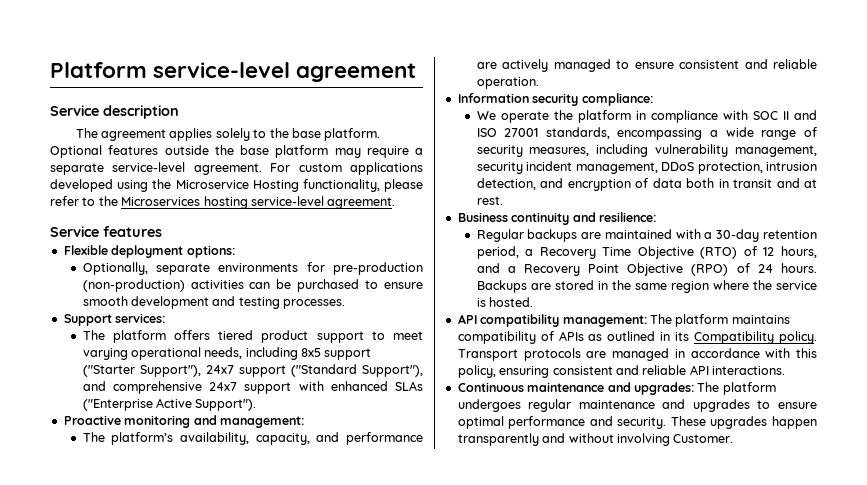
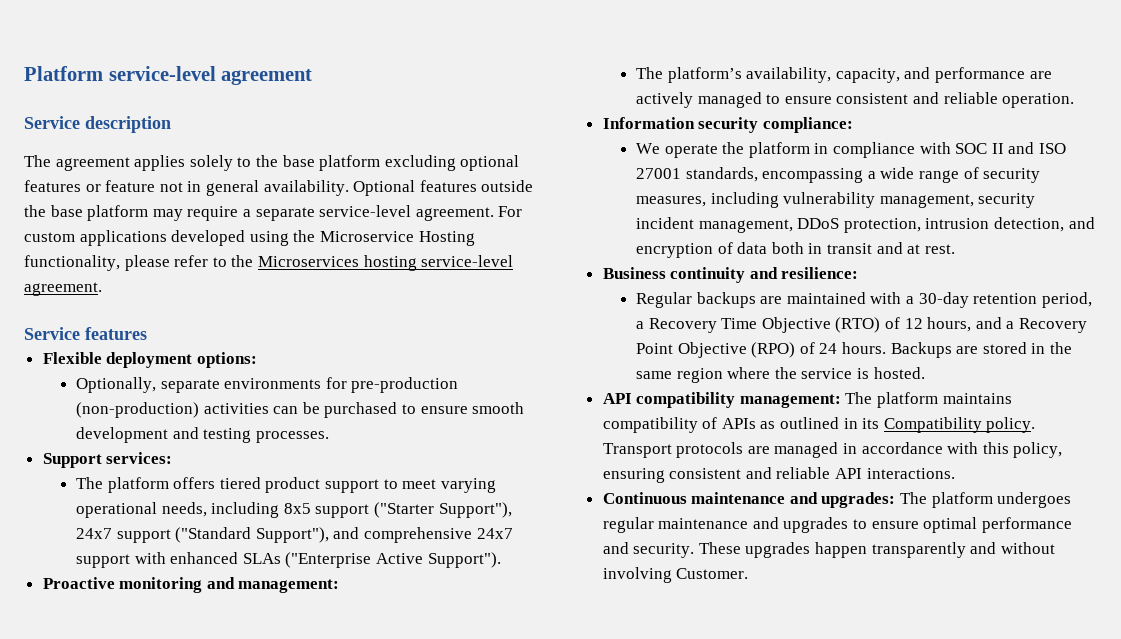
- The agreement applies solely to the base platform.
+ The agreement applies solely to the base platform excluding optional features or feature not in general availability.

